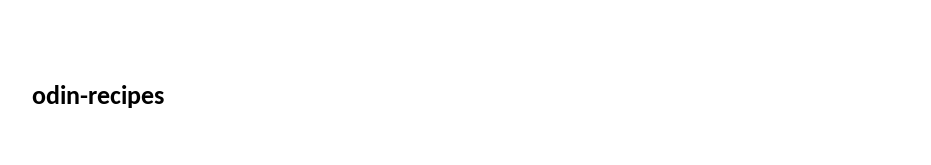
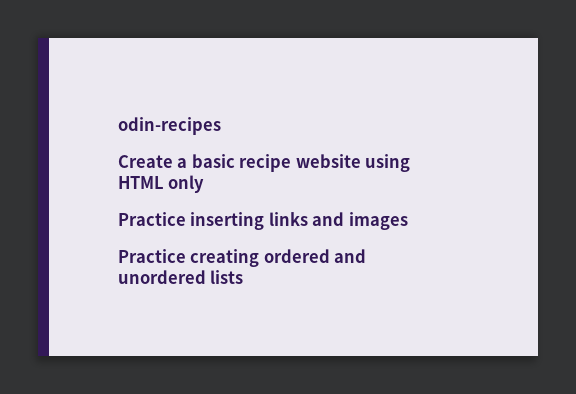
+ Create a basic recipe website using HTML only
+ Practice inserting links and images
+ Practice creating ordered and unordered lists

